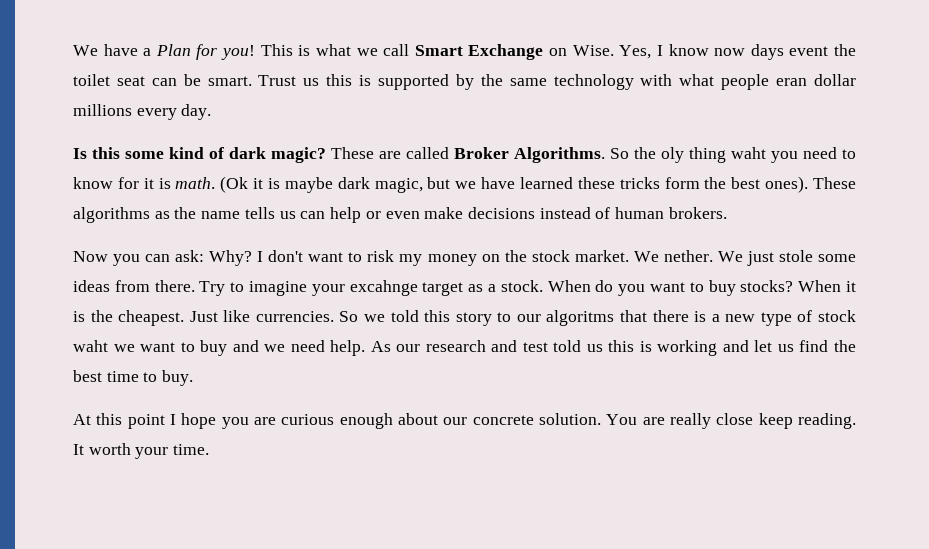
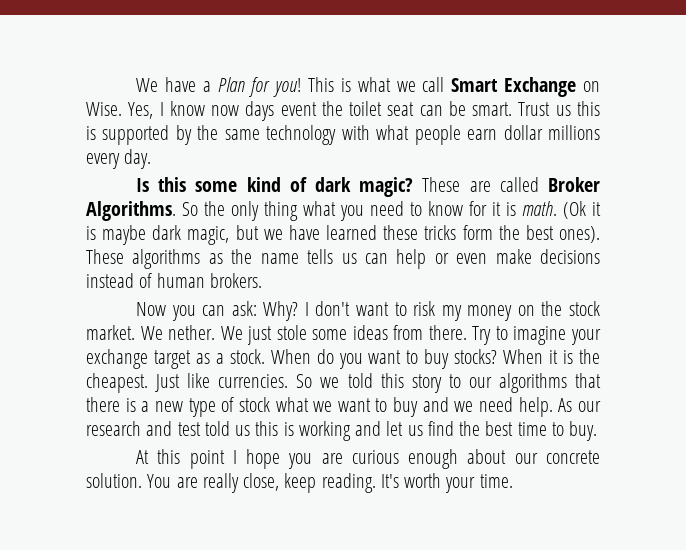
- Trust us this is supported by the same technology with what people eran dollar millions every day.
+ Trust us this is supported by the same technology with what people earn dollar millions every day.
- So the oly thing waht you need to know for it is math.
+ So the only thing what you need to know for it is math.
- Try to imagine your excahnge target as a stock.
+ Try to imagine your exchange target as a stock.
- So we told this story to our algoritms that there is a new type of stock waht we want to buy and we need help.
+ So we told this story to our algorithms that there is a new type of stock what we want to buy and we need help.
- You are really close keep reading.
+ You are really close, keep reading.
- It worth your time.
+ It's worth your time.

